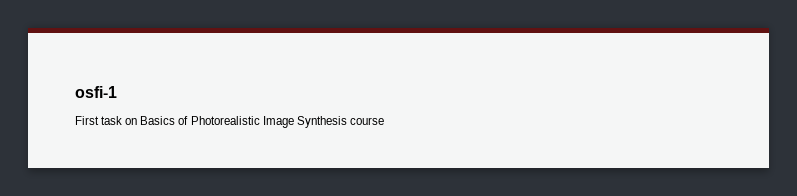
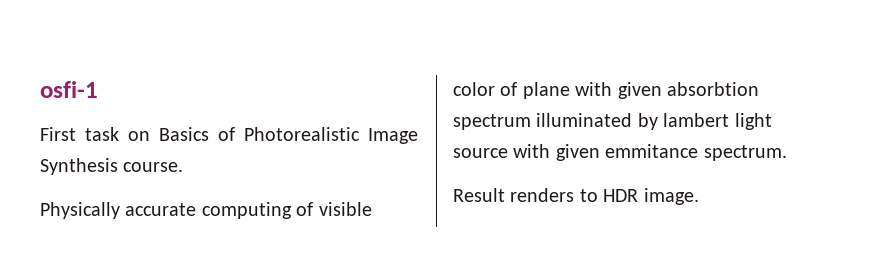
- First task on Basics of Photorealistic Image Synthesis course
+ First task on Basics of Photorealistic Image Synthesis course.
+ Physically accurate computing of visible color of plane with given absorbtion spectrum illuminated by lambert light source with given emmitance spectrum.
+ Result renders to HDR image.

